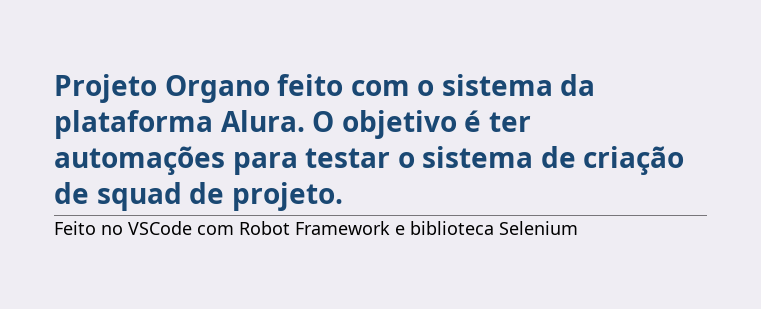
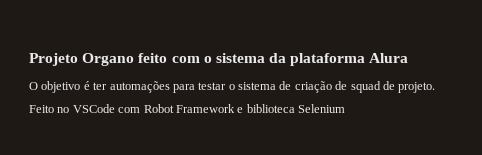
- Projeto Organo feito com o sistema da plataforma Alura. O objetivo é ter automações para testar o sistema de criação de squad de projeto.
+ Projeto Organo feito com o sistema da plataforma Alura
+ O objetivo é ter automações para testar o sistema de criação de squad de projeto.

